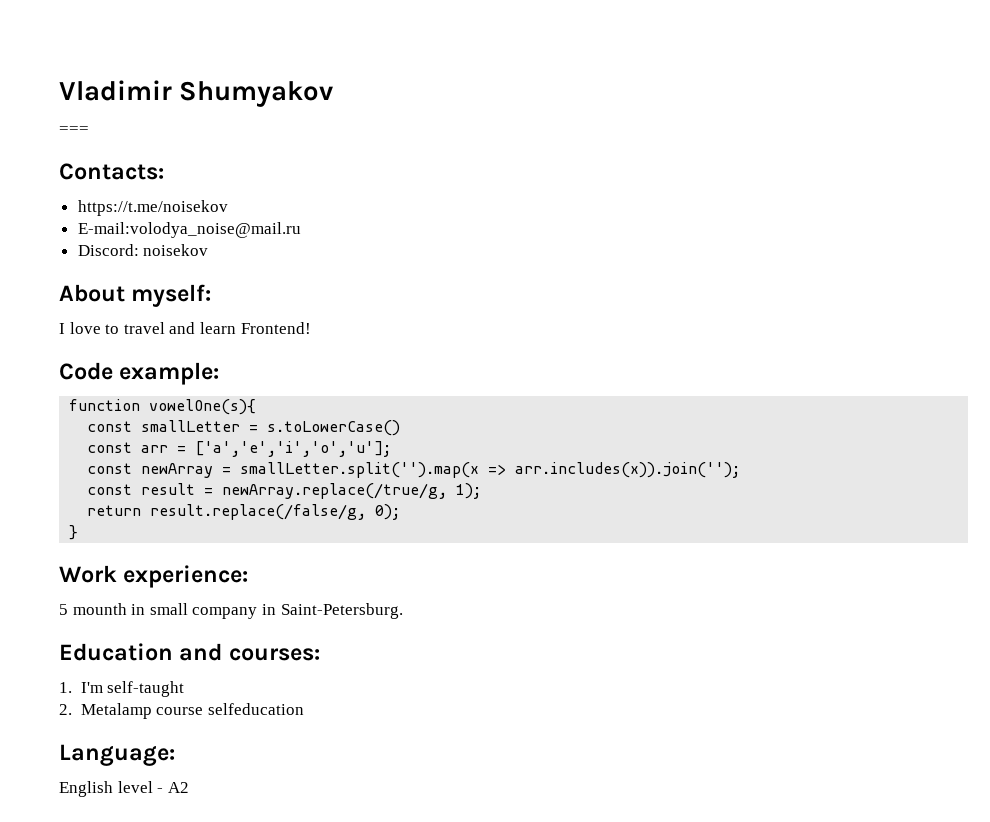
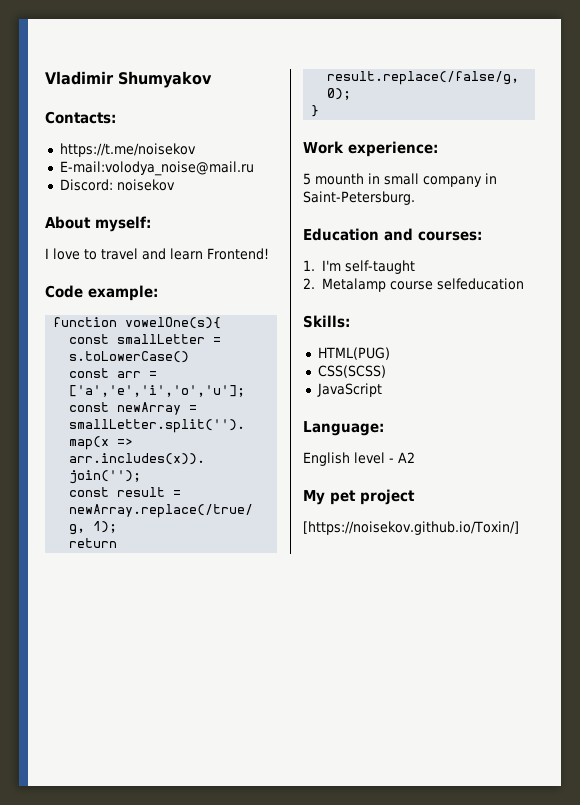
- ===
+ Skills:
+ HTML(PUG)
+ CSS(SCSS)
+ JavaScript
+ My pet project
+ [https://noisekov.github.io/Toxin/]

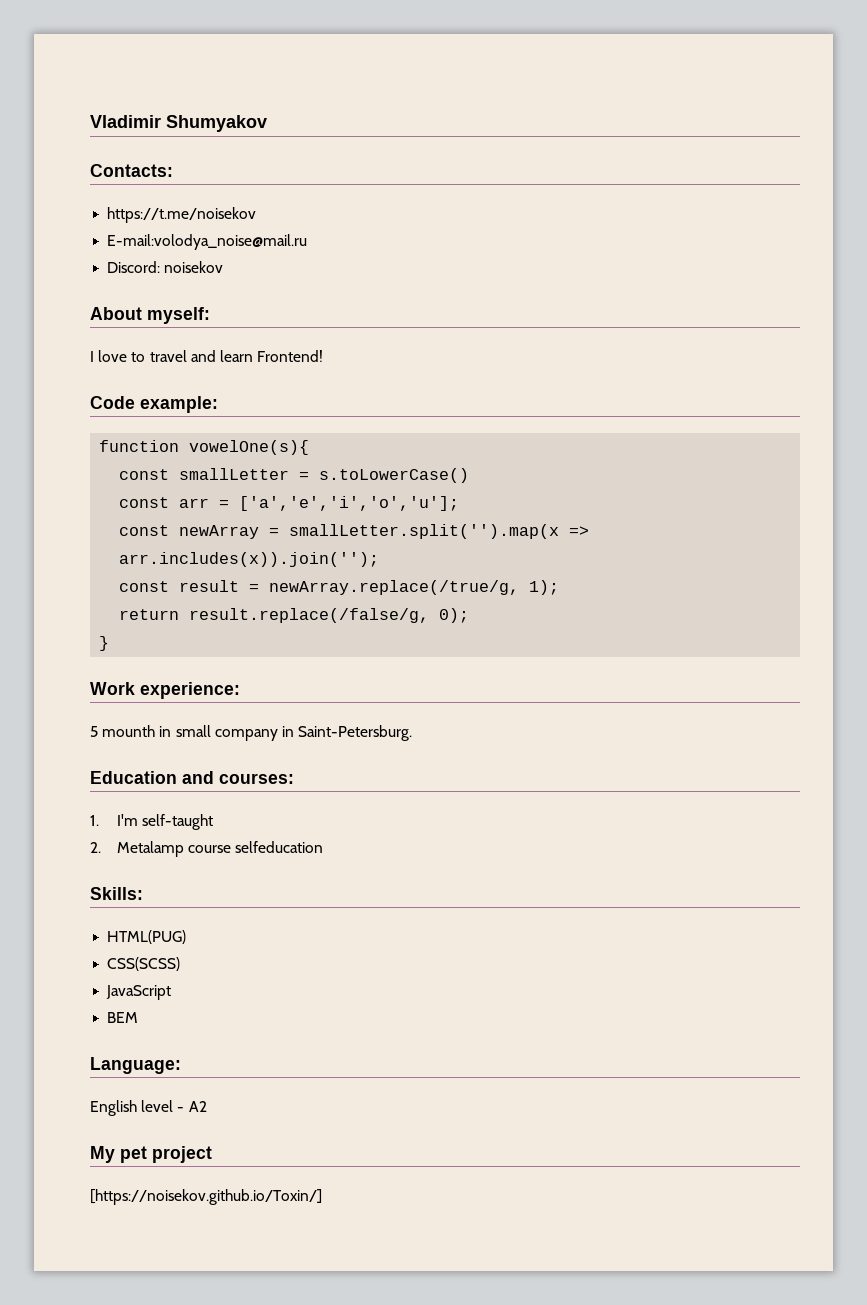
+ BEM

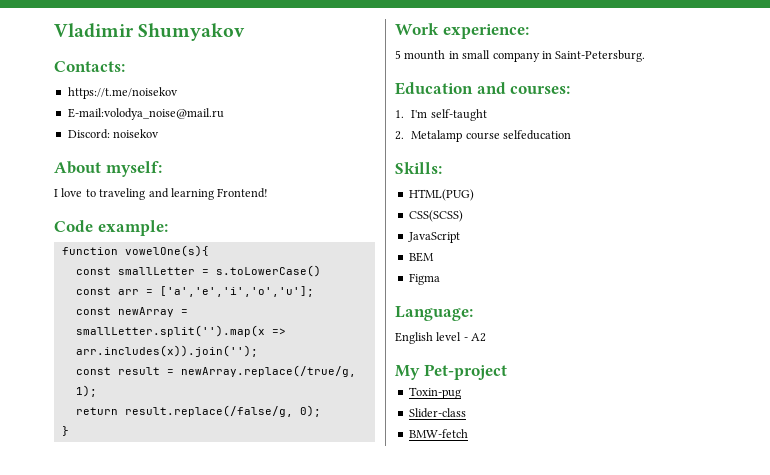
- I love to travel and learn Frontend!
+ I love to traveling and learning Frontend!
+ Figma
- My pet project
- [https://noisekov.github.io/Toxin/]
+ My Pet-project
+ Toxin-pug
+ Slider-class
+ BMW-fetch

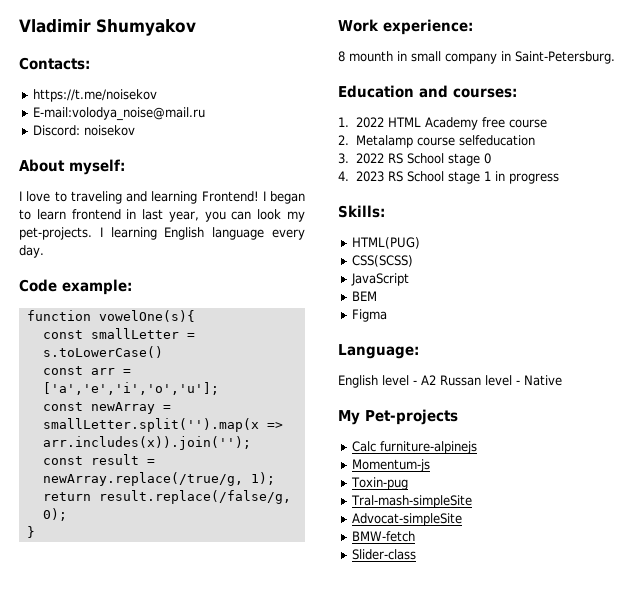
+ I began to learn frontend in last year, you can look my pet-projects. I learning English language every day.
- 5 mounth in small company in Saint-Petersburg.
+ 8 mounth in small company in Saint-Petersburg.
- 1. I'm self-taught
+ 1. 2022 HTML Academy free course
+ 3. 2022 RS School stage 0
+ 4. 2023 RS School stage 1 in progress
- English level - A2
- My Pet-project
+ English level - A2 Russan level - Native
+ My Pet-projects
+ Calc furniture-alpinejs
+ Momentum-js
- Slider-class
+ Tral-mash-simpleSite
+ Advocat-simpleSite
+ Slider-class

